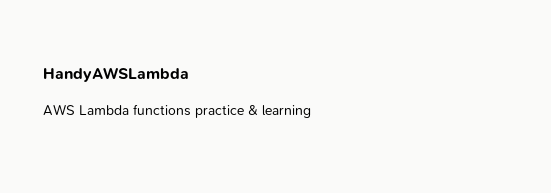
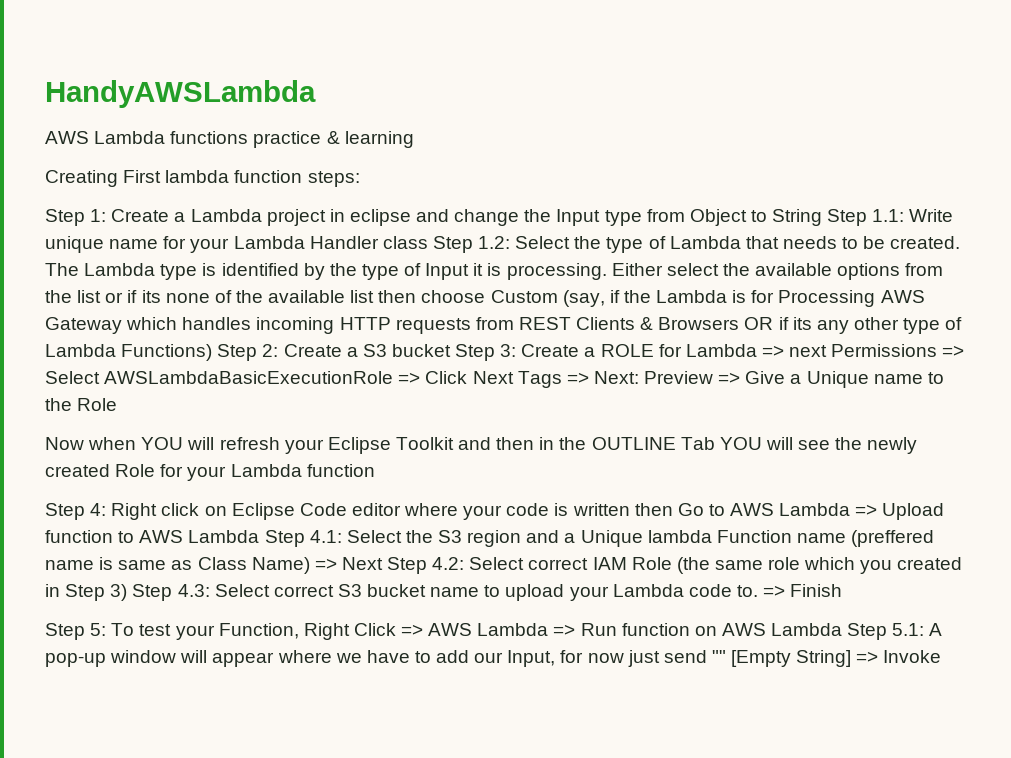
+ Creating First lambda function steps:
+ Step 1: Create a Lambda project in eclipse and change the Input type from Object to String Step 1.1: Write unique name for your Lambda Handler class Step 1.2: Select the type of Lambda that needs to be created. The Lambda type is identified by the type of Input it is processing. Either select the available options from the list or if its none of the available list then choose Custom (say, if the Lambda is for Processing AWS Gateway which handles incoming HTTP requests from REST Clients & Browsers OR if its any other type of Lambda Functions) Step 2: Create a S3 bucket Step 3: Create a ROLE for Lambda => next Permissions => Select AWSLambdaBasicExecutionRole => Click Next Tags => Next: Preview => Give a Unique name to the Role
+ Now when YOU will refresh your Eclipse Toolkit and then in the OUTLINE Tab YOU will see the newly created Role for your Lambda function
+ Step 4: Right click on Eclipse Code editor where your code is written then Go to AWS Lambda => Upload function to AWS Lambda Step 4.1: Select the S3 region and a Unique lambda Function name (preffered name is same as Class Name) => Next Step 4.2: Select correct IAM Role (the same role which you created in Step 3) Step 4.3: Select correct S3 bucket name to upload your Lambda code to. => Finish
+ Step 5: To test your Function, Right Click => AWS Lambda => Run function on AWS Lambda Step 5.1: A pop-up window will appear where we have to add our Input, for now just send "" [Empty String] => Invoke

